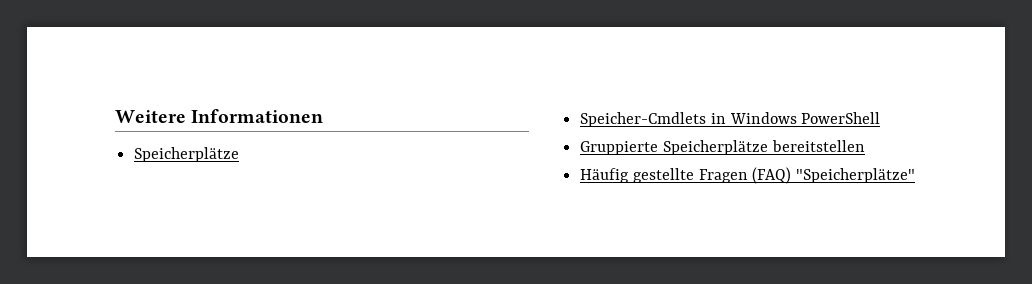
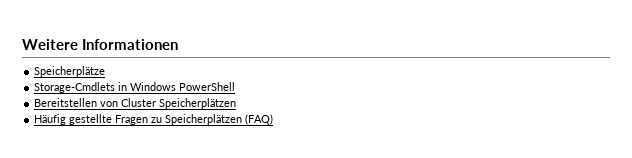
- Speicher-Cmdlets in Windows PowerShell
+ Storage-Cmdlets in Windows PowerShell
- Gruppierte Speicherplätze bereitstellen
+ Bereitstellen von Cluster Speicherplätzen
- Häufig gestellte Fragen (FAQ) "Speicherplätze"
+ Häufig gestellte Fragen zu Speicherplätzen (FAQ)

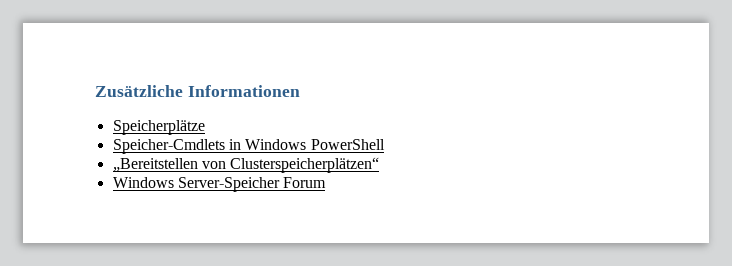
- Weitere Informationen
+ Zusätzliche Informationen
- Storage-Cmdlets in Windows PowerShell
+ Speicher-Cmdlets in Windows PowerShell
- Bereitstellen von Cluster Speicherplätzen
- Häufig gestellte Fragen zu Speicherplätzen (FAQ)
+ „Bereitstellen von Clusterspeicherplätzen“
+ Windows Server-Speicher Forum

